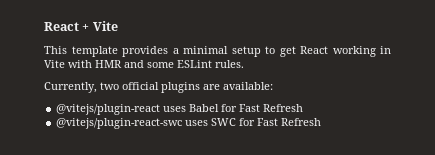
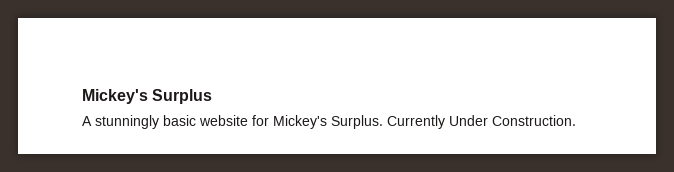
- React + Vite
- This template provides a minimal setup to get React working in Vite with HMR and some ESLint rules.
- Currently, two official plugins are available:
- @vitejs/plugin-react uses Babel for Fast Refresh
- @vitejs/plugin-react-swc uses SWC for Fast Refresh
+ Mickey's Surplus
+ A stunningly basic website for Mickey's Surplus. Currently Under Construction.

